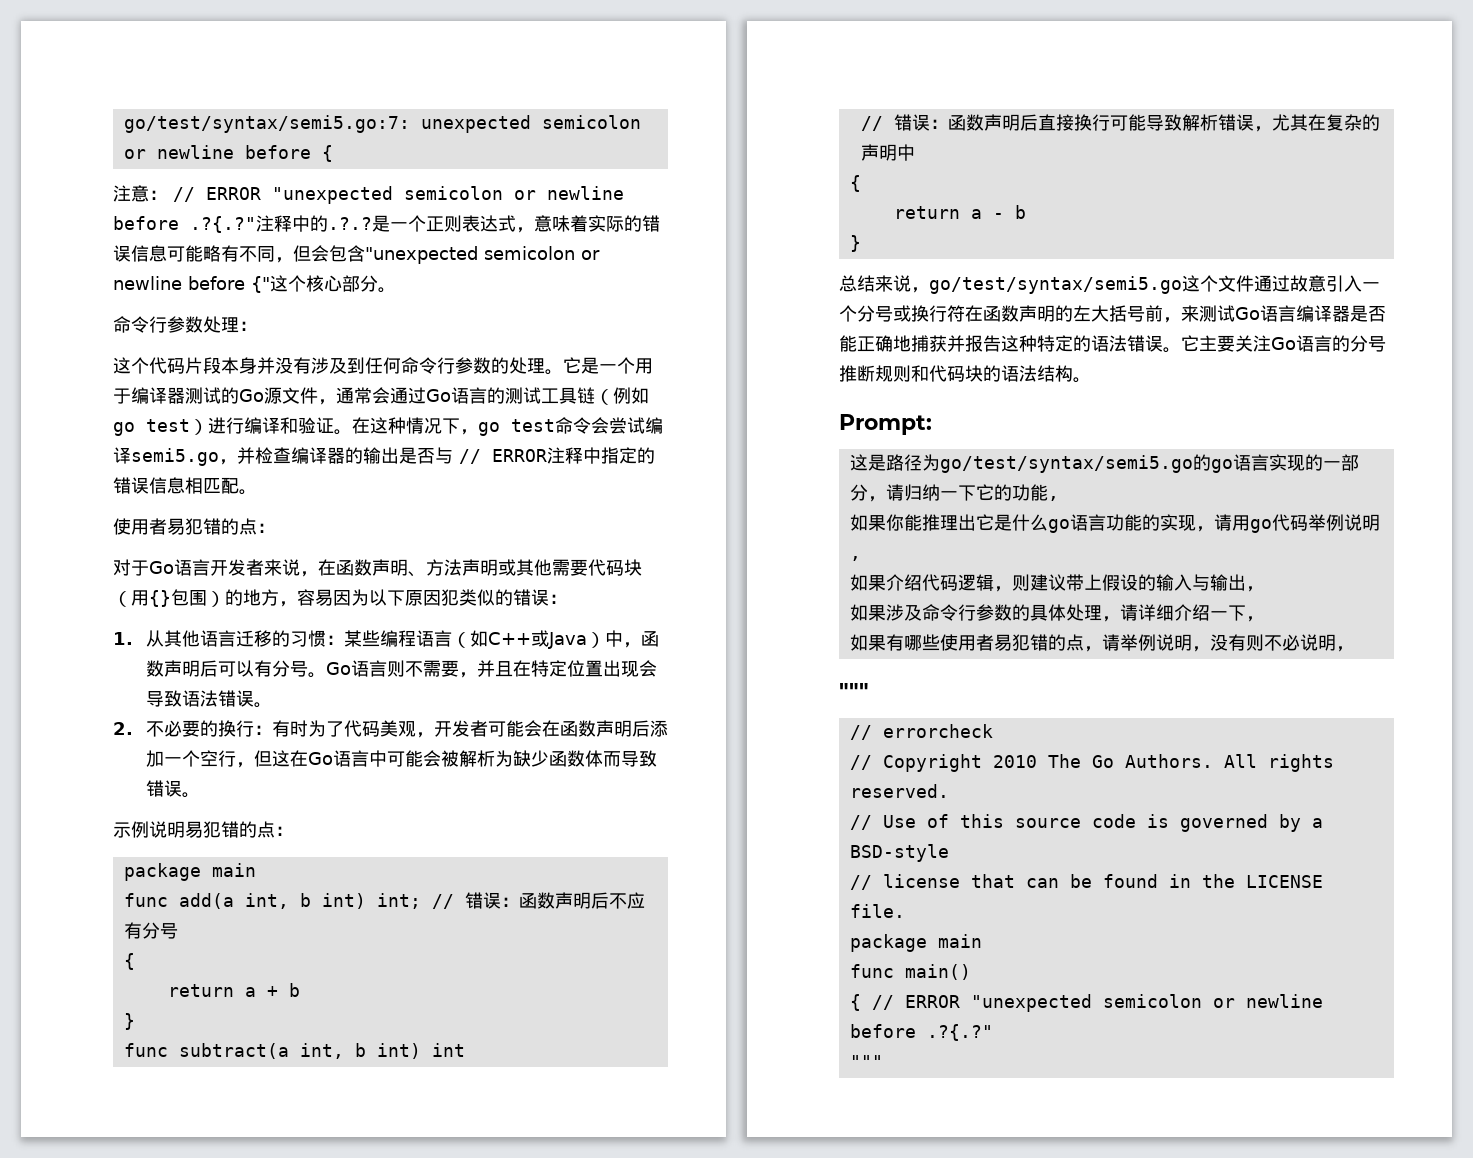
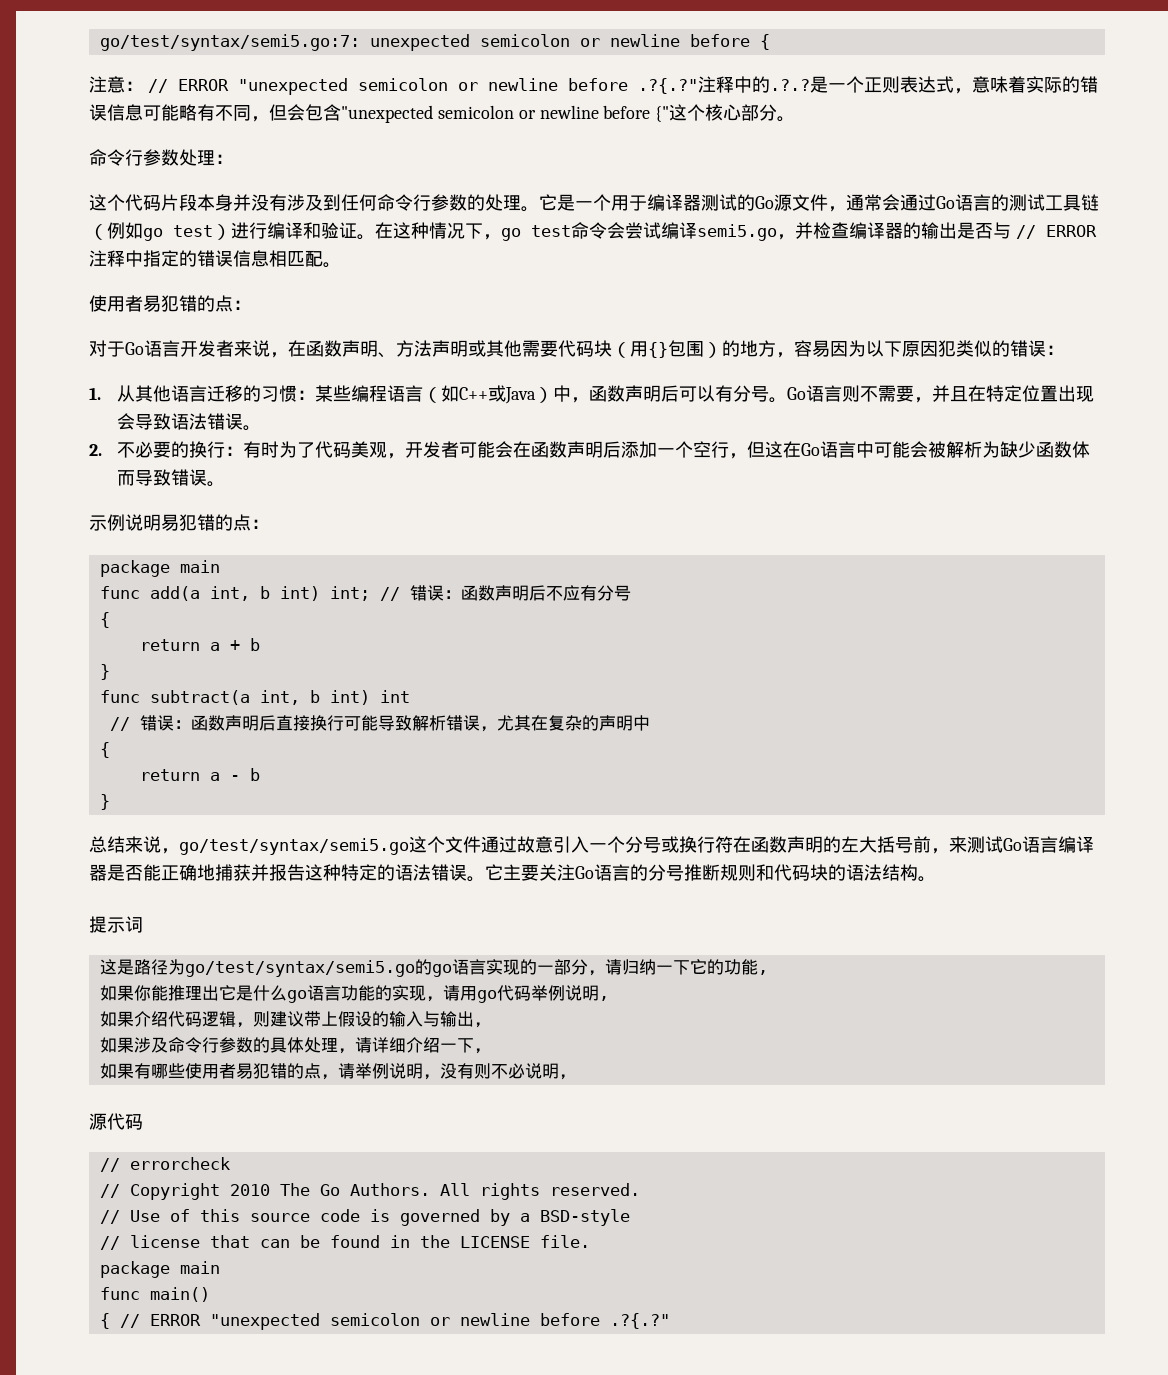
- Prompt:
+ 提示词
  如果有哪些使用者易犯错的点，请举例说明，没有则不必说明，
- """
+ 源代码
  { // ERROR "unexpected semicolon or newline before .?{.?"
- """

